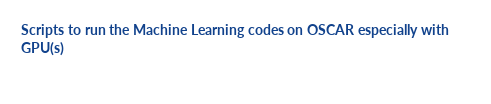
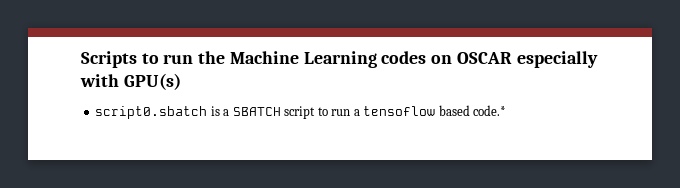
+ script0.sbatch is a SBATCH script to run a tensoflow based code.*

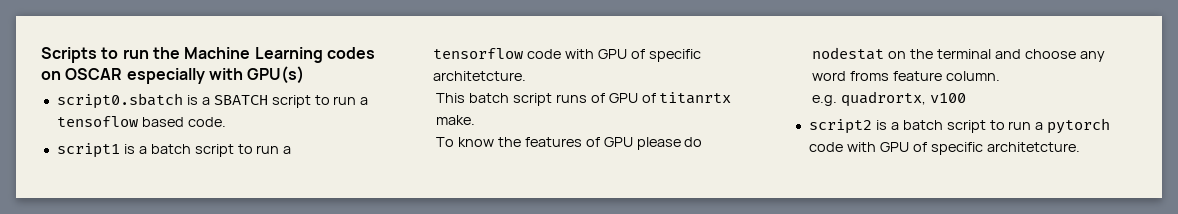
- script0.sbatch is a SBATCH script to run a tensoflow based code.*
+ script0.sbatch is a SBATCH script to run a tensoflow based code.
+ script1 is a batch script to run a tensorflow code with GPU of specific architetcture.
+ This batch script runs of GPU of titanrtx make.
+ To know the features of GPU please do nodestat on the terminal and choose any word froms feature column.
+ e.g. quadrortx, v100
+ script2 is a batch script to run a pytorch code with GPU of specific architetcture.

